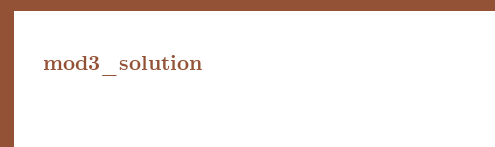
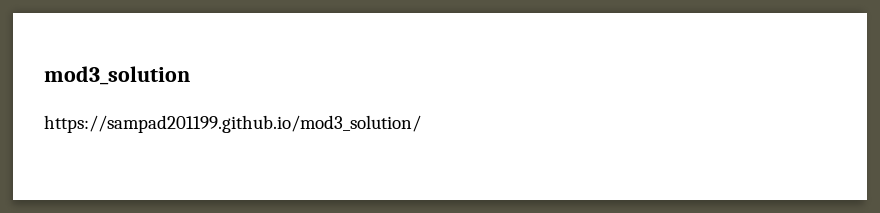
+ https://sampad201199.github.io/mod3_solution/

